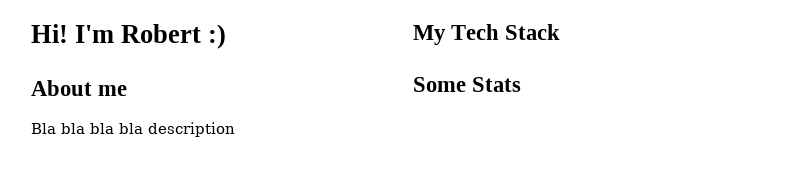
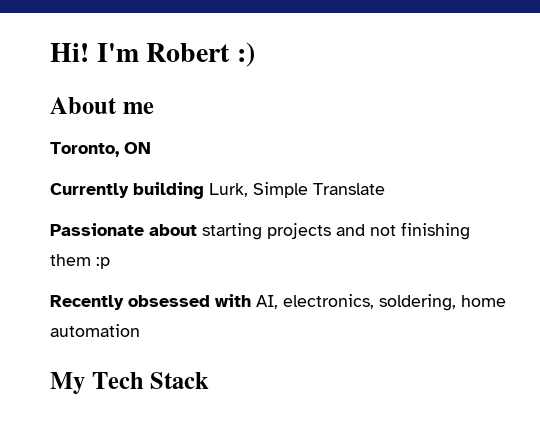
- Bla bla bla bla description
+ Toronto, ON
+ Currently building Lurk, Simple Translate
+ Passionate about starting projects and not finishing them :p
+ Recently obsessed with AI, electronics, soldering, home automation
- Some Stats

